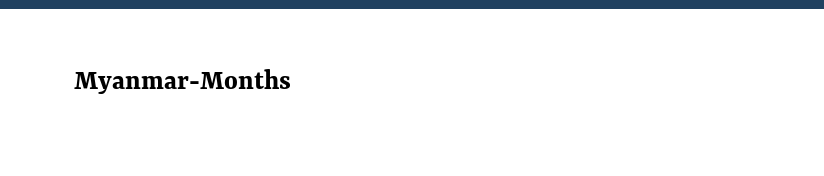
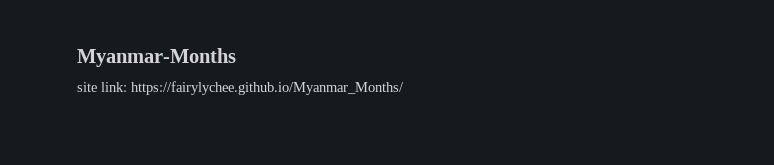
+ site link: https://fairylychee.github.io/Myanmar_Months/

